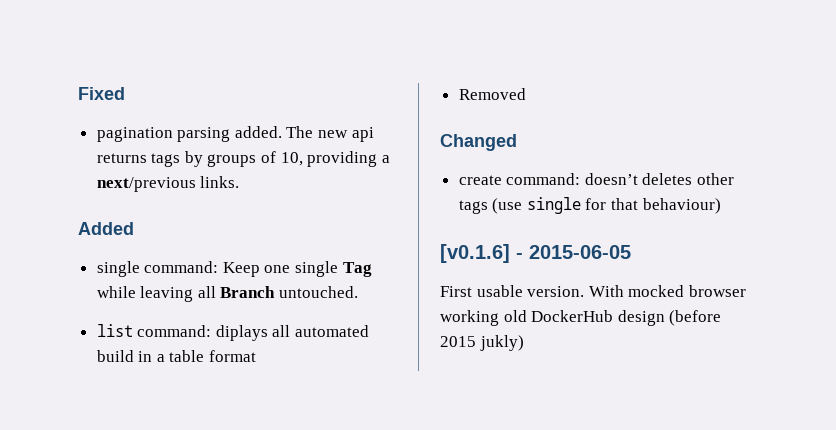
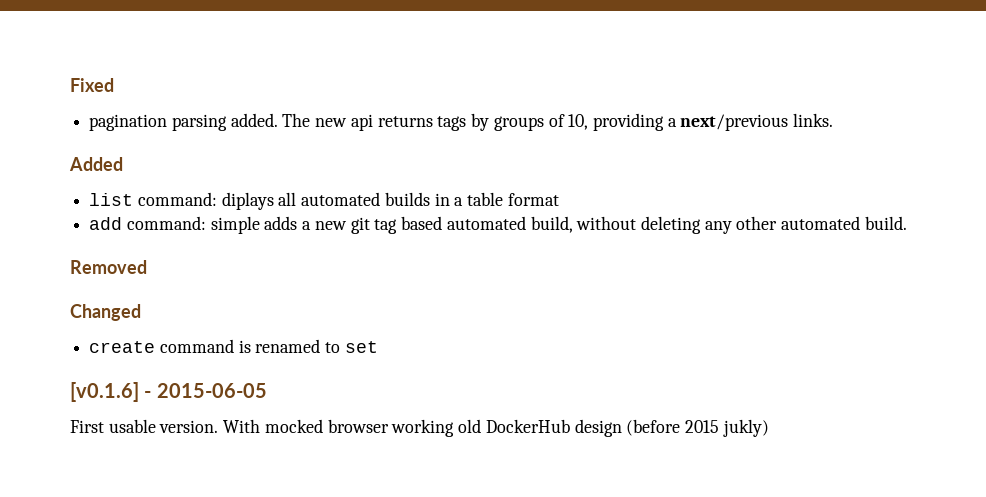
- single command: Keep one single Tag while leaving all Branch untouched.
- list command: diplays all automated build in a table format
+ list command: diplays all automated builds in a table format
+ add command: simple adds a new git tag based automated build, without deleting any other automated build.
  Removed
  Changed
- create command: doesn’t deletes other tags (use single for that behaviour)
+ create command is renamed to set

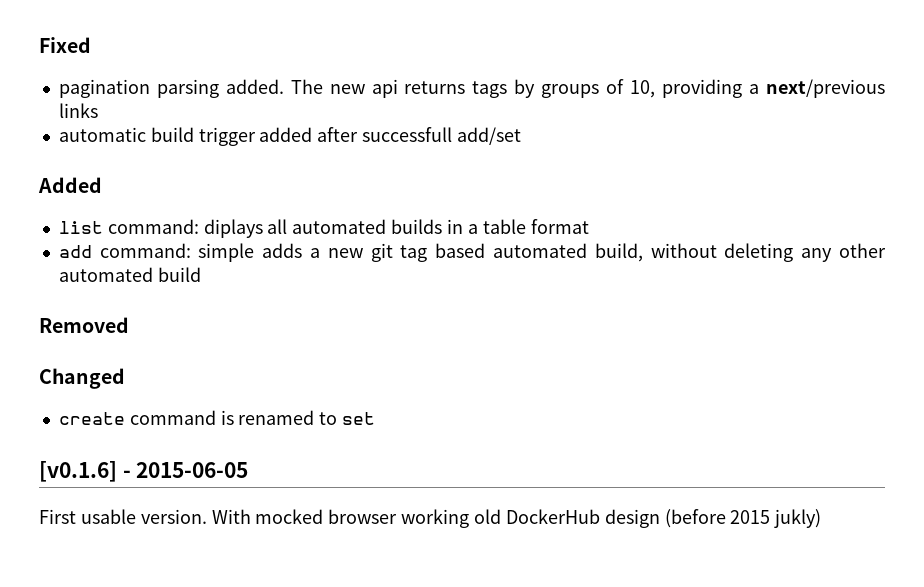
- The new api returns tags by groups of 10, providing a next/previous links.
+ The new api returns tags by groups of 10, providing a next/previous links
+ automatic build trigger added after successfull add/set
- add command: simple adds a new git tag based automated build, without deleting any other automated build.
+ add command: simple adds a new git tag based automated build, without deleting any other automated build

